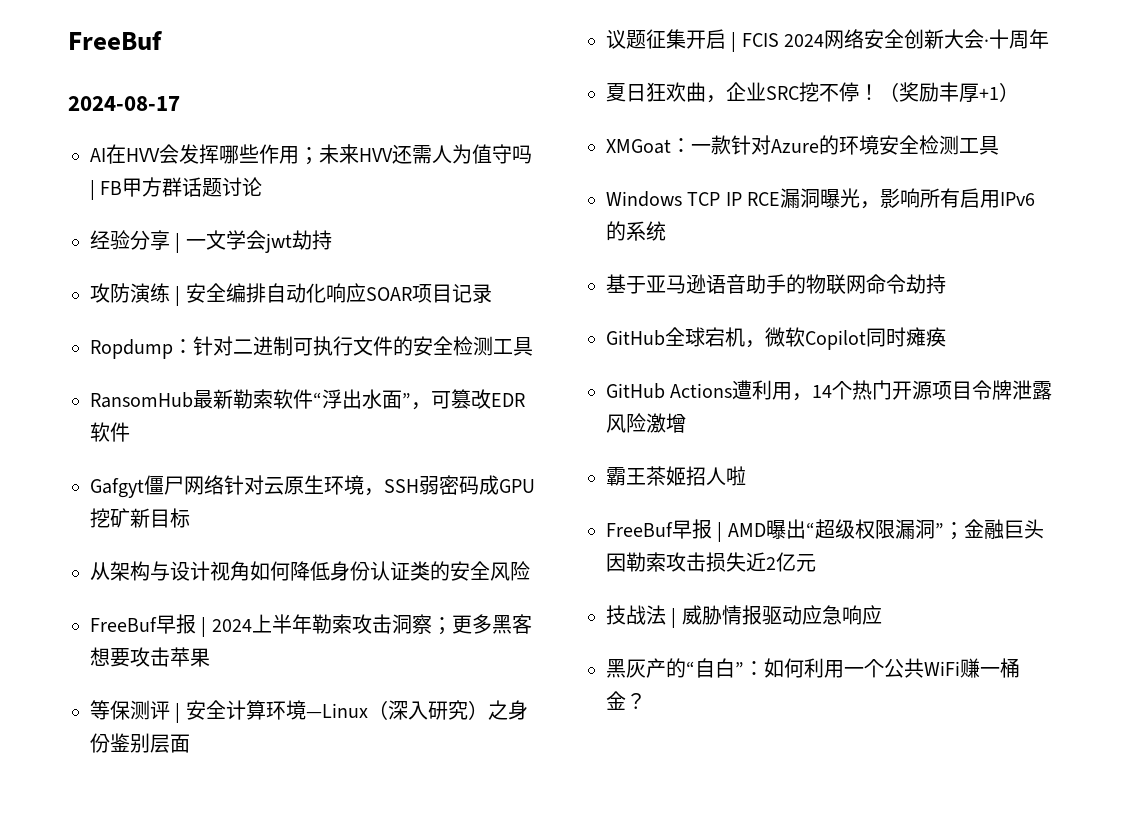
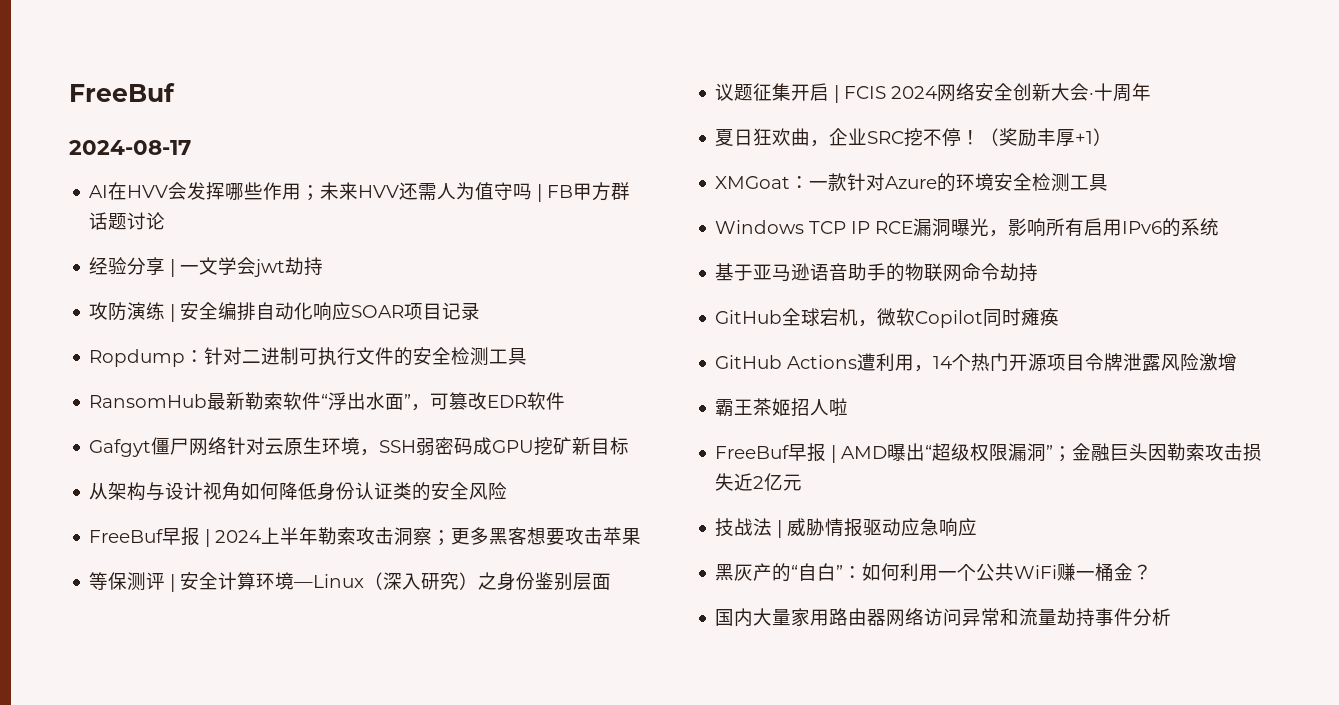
+ 国内大量家用路由器网络访问异常和流量劫持事件分析

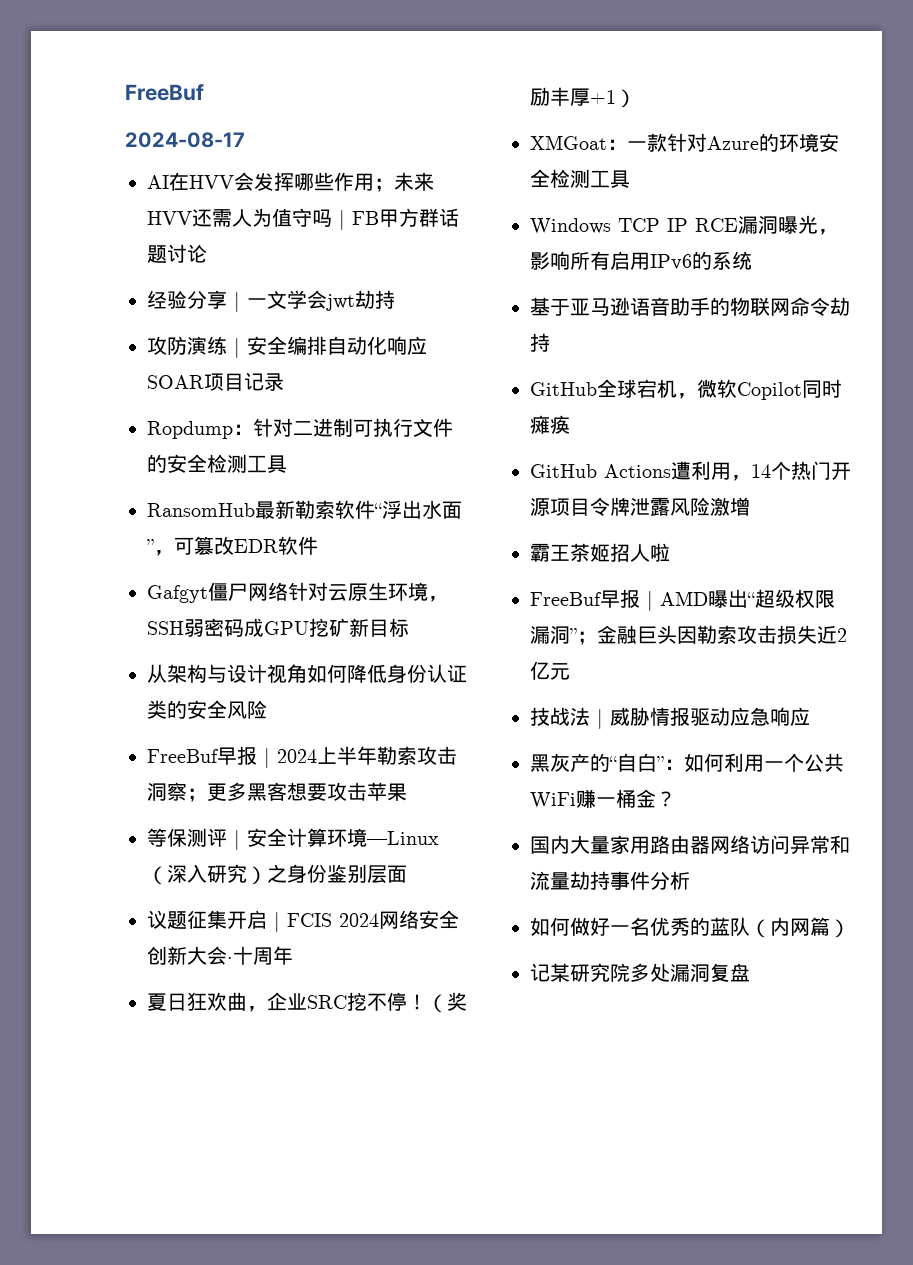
+ 如何做好一名优秀的蓝队（内网篇）
+ 记某研究院多处漏洞复盘

